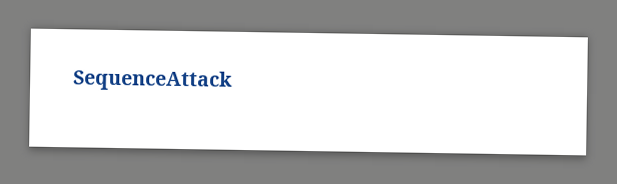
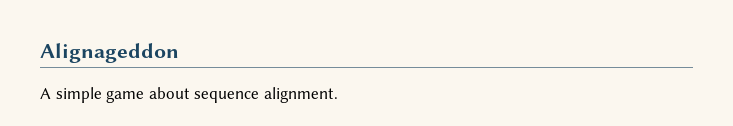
- SequenceAttack
+ Alignageddon
+ A simple game about sequence alignment.

